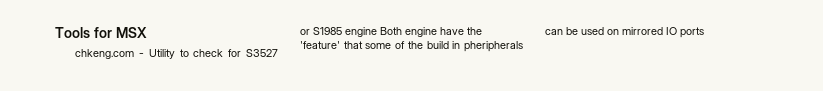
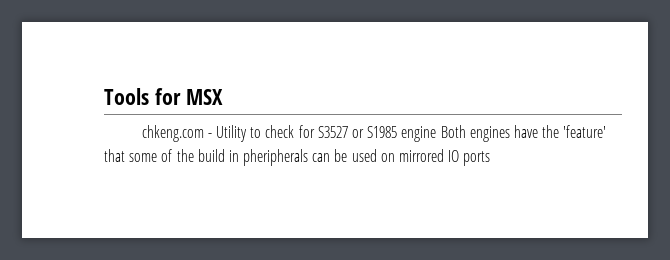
- chkeng.com - Utility to check for S3527 or S1985 engine Both engine have the 'feature' that some of the build in pheripherals can be used on mirrored IO ports
+ chkeng.com - Utility to check for S3527 or S1985 engine Both engines have the 'feature' that some of the build in pheripherals can be used on mirrored IO ports

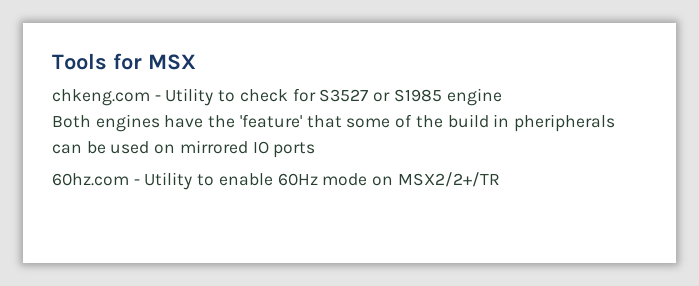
- chkeng.com - Utility to check for S3527 or S1985 engine Both engines have the 'feature' that some of the build in pheripherals can be used on mirrored IO ports
+ chkeng.com - Utility to check for S3527 or S1985 engine
+ Both engines have the 'feature' that some of the build in pheripherals can be used on mirrored IO ports
+ 60hz.com - Utility to enable 60Hz mode on MSX2/2+/TR

